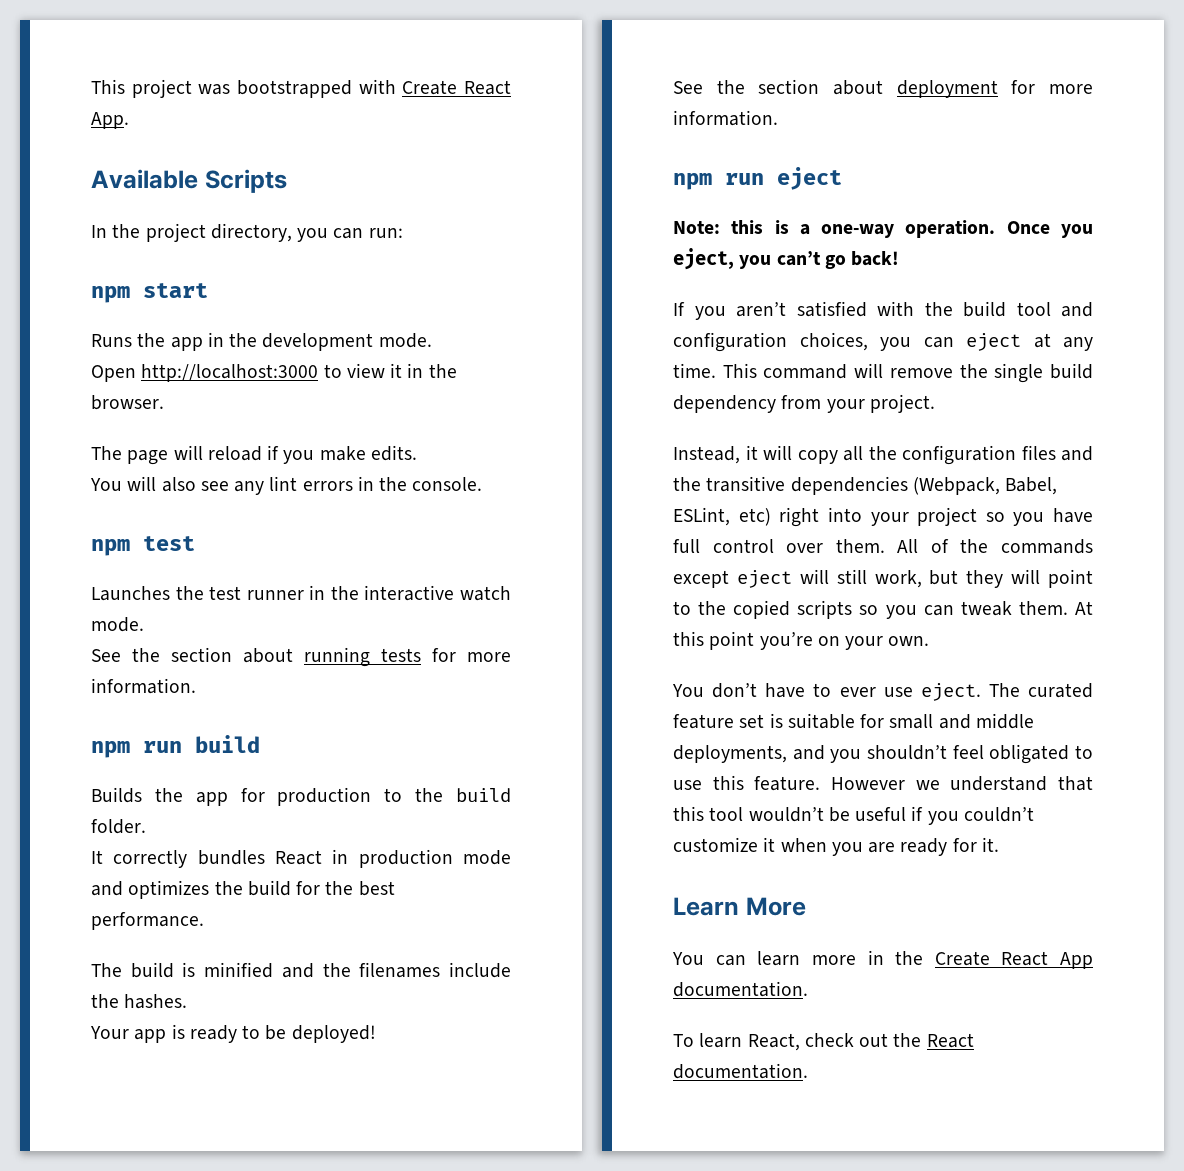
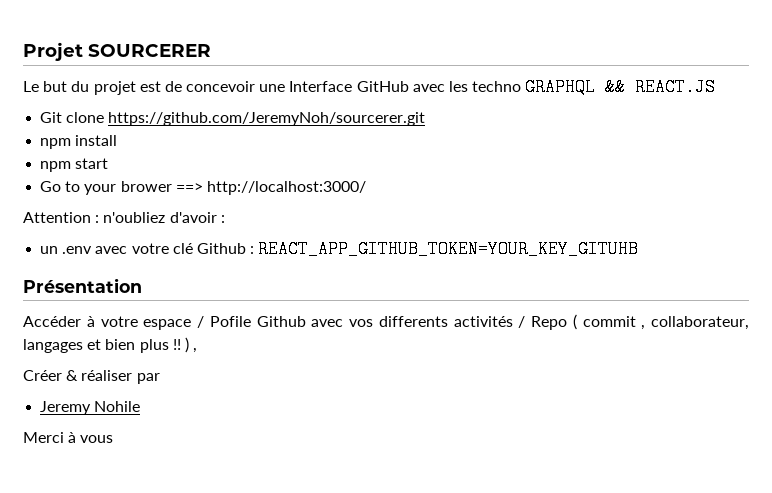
- This project was bootstrapped with Create React App.
- Available Scripts
- In the project directory, you can run:
+ Projet SOURCERER
+ Le but du projet est de concevoir une Interface GitHub avec les techno GRAPHQL && REACT.JS
+ Git clone https://github.com/JeremyNoh/sourcerer.git
+ npm install
  npm start
- Runs the app in the development mode.
- Open http://localhost:3000 to view it in the browser.
- The page will reload if you make edits.
- You will also see any lint errors in the console.
- npm test
- Launches the test runner in the interactive watch mode.
- See the section about running tests for more information.
- npm run build
- Builds the app for production to the build folder.
- It correctly bundles React in production mode and optimizes the build for the best performance.
- The build is minified and the filenames include the hashes.
- Your app is ready to be deployed!
- See the section about deployment for more information.
- npm run eject
- Note: this is a one-way operation. Once you eject, you can’t go back!
- If you aren’t satisfied with the build tool and configuration choices, you can eject at any time. This command will remove the single build dependency from your project.
- Instead, it will copy all the configuration files and the transitive dependencies (Webpack, Babel, ESLint, etc) right into your project so you have full control over them. All of the commands except eject will still work, but they will point to the copied scripts so you can tweak them. At this point you’re on your own.
- You don’t have to ever use eject. The curated feature set is suitable for small and middle deployments, and you shouldn’t feel obligated to use this feature. However we understand that this tool wouldn’t be useful if you couldn’t customize it when you are ready for it.
- Learn More
- You can learn more in the Create React App documentation.
- To learn React, check out the React documentation.
+ Go to your brower ==> http://localhost:3000/
+ Attention : n'oubliez d'avoir :
+ un .env avec votre clé Github : REACT_APP_GITHUB_TOKEN=YOUR_KEY_GITUHB
+ Présentation
+ Accéder à votre espace / Pofile Github avec vos differents activités / Repo ( commit , collaborateur, langages et bien plus !! ) ,
+ Créer & réaliser par
+ Jeremy Nohile
+ Merci à vous

